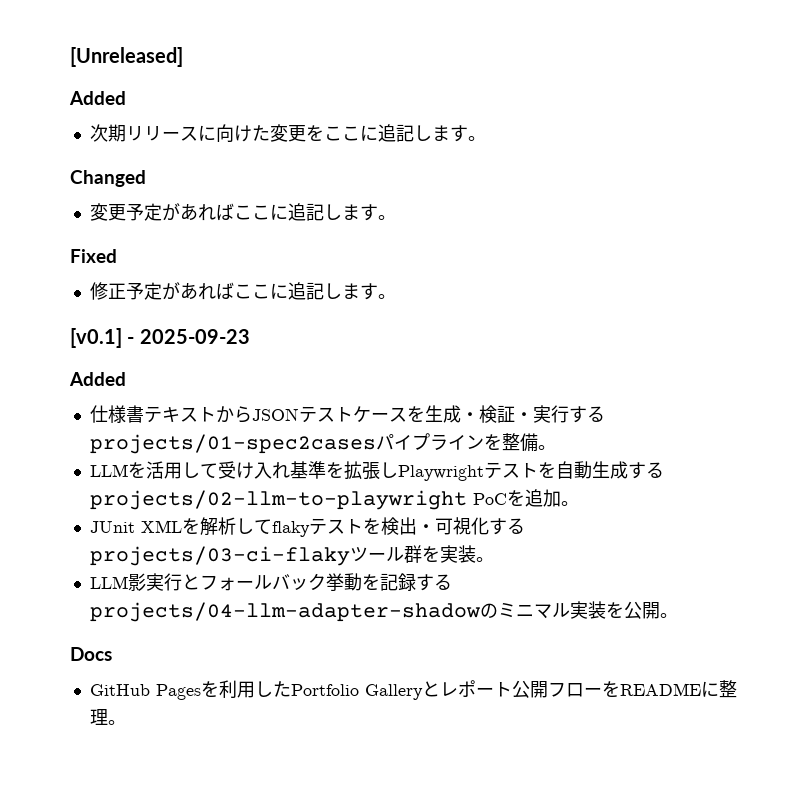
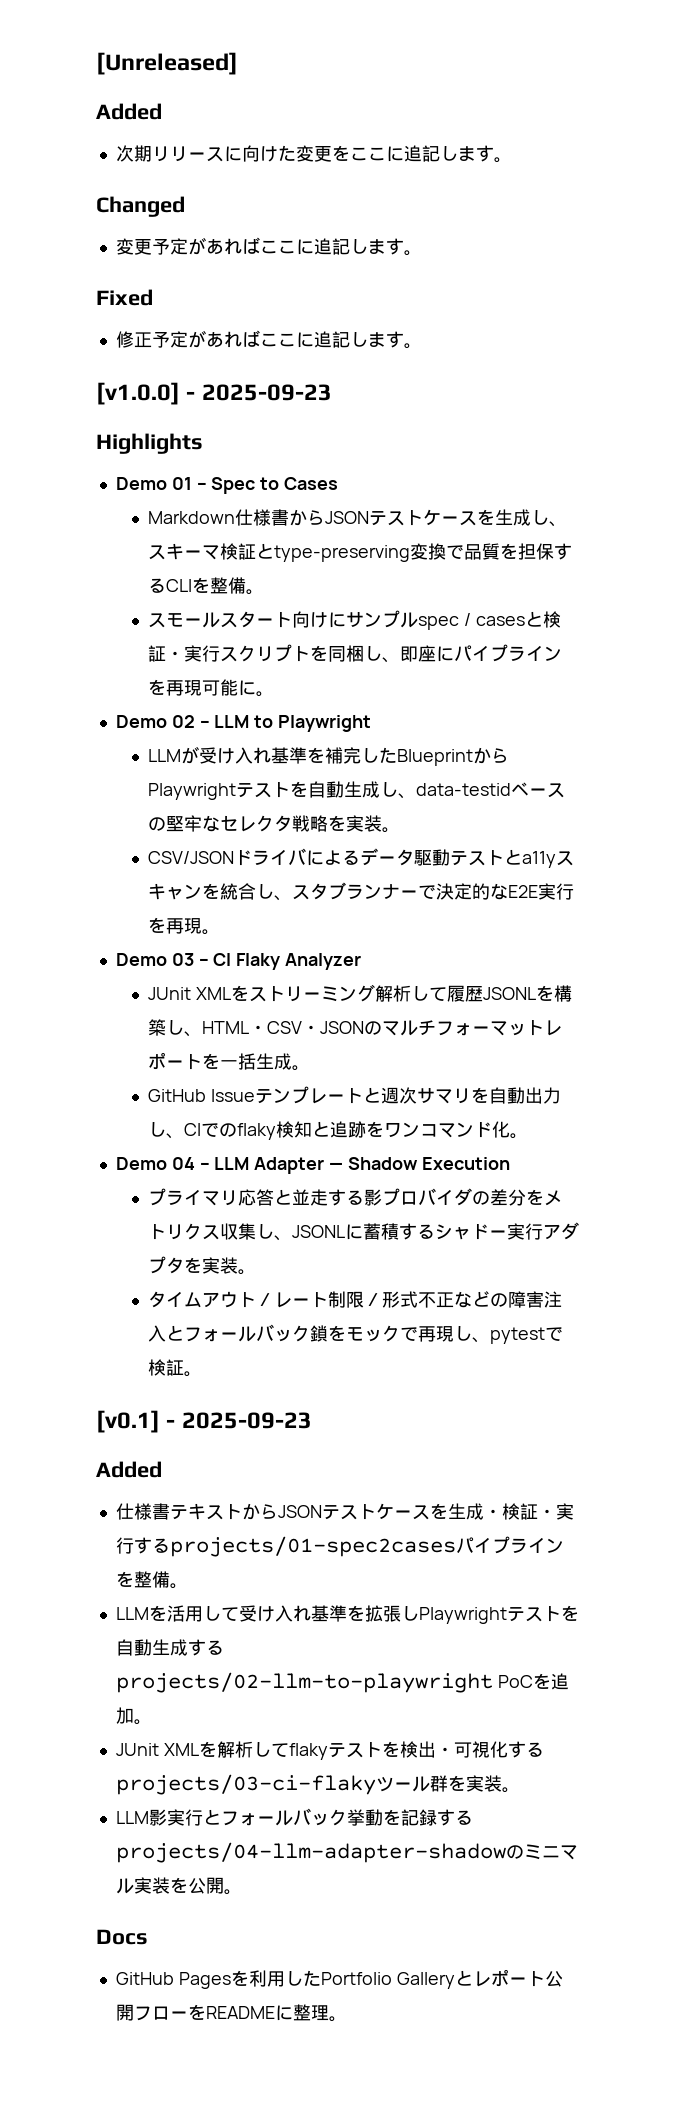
+ [v1.0.0] - 2025-09-23
+ Highlights
+ Demo 01 – Spec to Cases
+ Markdown仕様書からJSONテストケースを生成し、スキーマ検証とtype-preserving変換で品質を担保するCLIを整備。
+ スモールスタート向けにサンプルspec / casesと検証・実行スクリプトを同梱し、即座にパイプラインを再現可能に。
+ Demo 02 – LLM to Playwright
+ LLMが受け入れ基準を補完したBlueprintからPlaywrightテストを自動生成し、data-testidベースの堅牢なセレクタ戦略を実装。
+ CSV/JSONドライバによるデータ駆動テストとa11yスキャンを統合し、スタブランナーで決定的なE2E実行を再現。
+ Demo 03 – CI Flaky Analyzer
+ JUnit XMLをストリーミング解析して履歴JSONLを構築し、HTML・CSV・JSONのマルチフォーマットレポートを一括生成。
+ GitHub Issueテンプレートと週次サマリを自動出力し、CIでのflaky検知と追跡をワンコマンド化。
+ Demo 04 – LLM Adapter — Shadow Execution
+ プライマリ応答と並走する影プロバイダの差分をメトリクス収集し、JSONLに蓄積するシャドー実行アダプタを実装。
+ タイムアウト／レート制限／形式不正などの障害注入とフォールバック鎖をモックで再現し、pytestで検証。

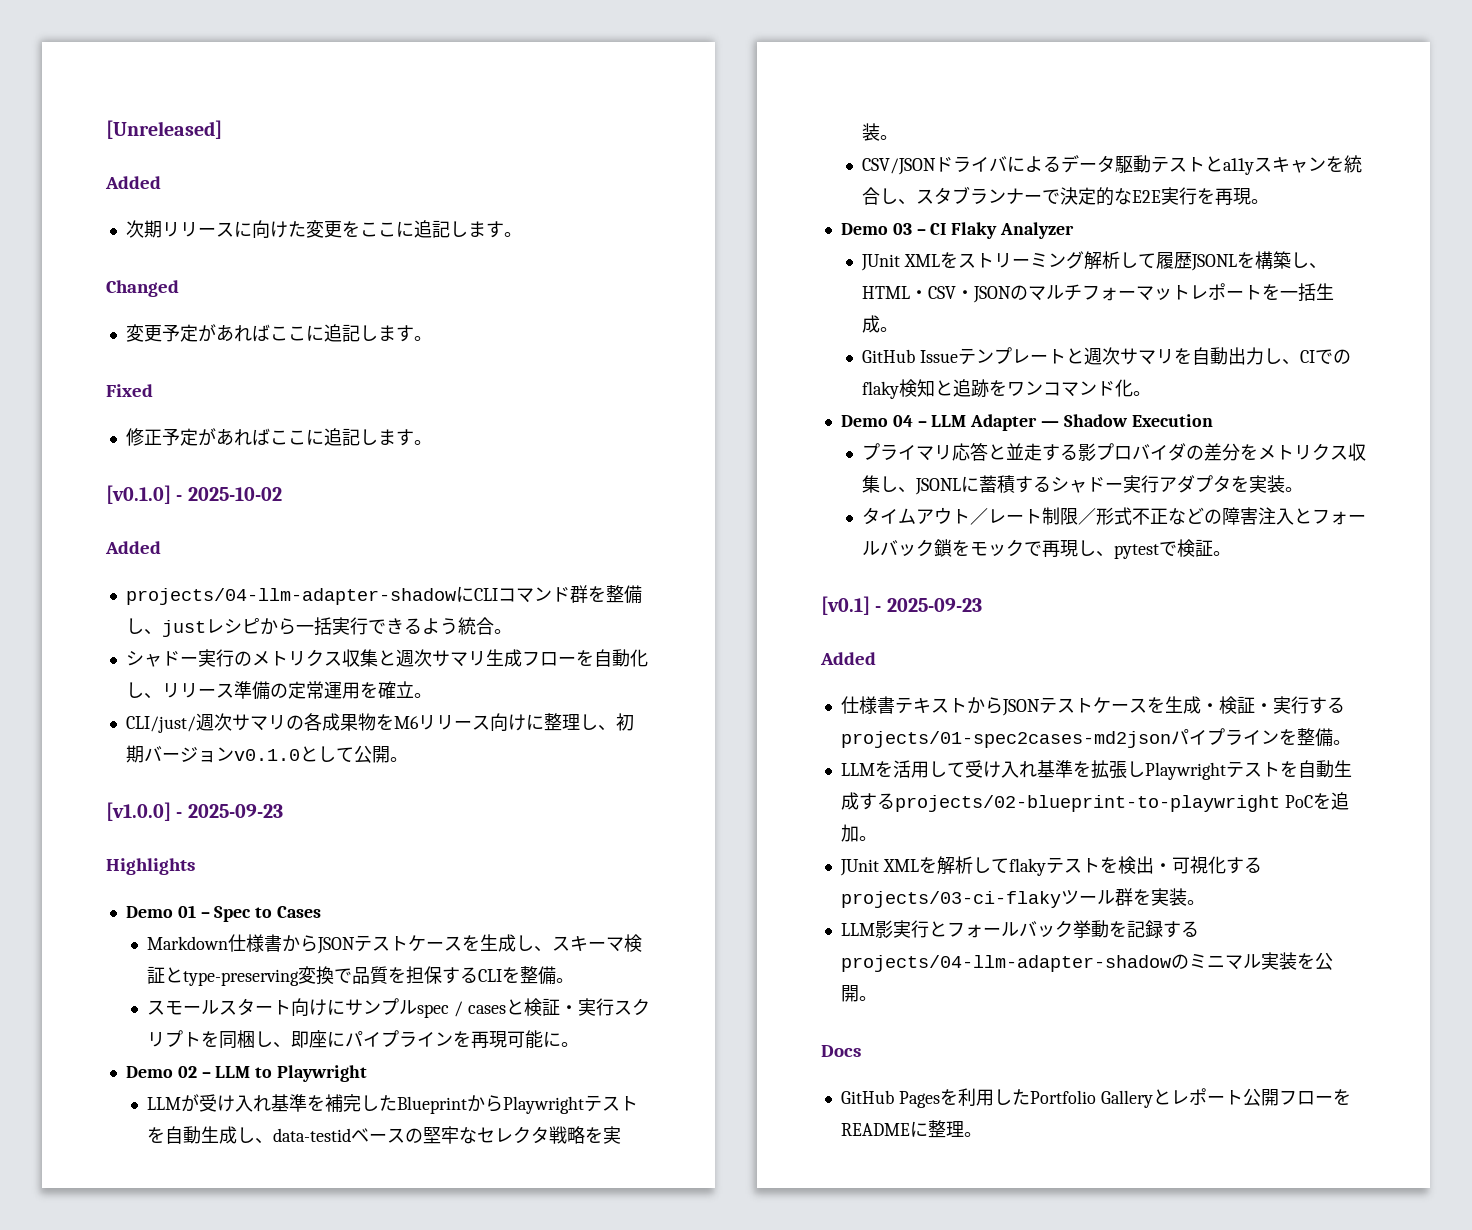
+ [v0.1.0] - 2025-10-02
+ Added
+ projects/04-llm-adapter-shadowにCLIコマンド群を整備し、justレシピから一括実行できるよう統合。
+ シャドー実行のメトリクス収集と週次サマリ生成フローを自動化し、リリース準備の定常運用を確立。
+ CLI/just/週次サマリの各成果物をM6リリース向けに整理し、初期バージョンv0.1.0として公開。
- 仕様書テキストからJSONテストケースを生成・検証・実行するprojects/01-spec2casesパイプラインを整備。
+ 仕様書テキストからJSONテストケースを生成・検証・実行するprojects/01-spec2cases-md2jsonパイプラインを整備。
- LLMを活用して受け入れ基準を拡張しPlaywrightテストを自動生成するprojects/02-llm-to-playwright PoCを追加。
+ LLMを活用して受け入れ基準を拡張しPlaywrightテストを自動生成するprojects/02-blueprint-to-playwright PoCを追加。

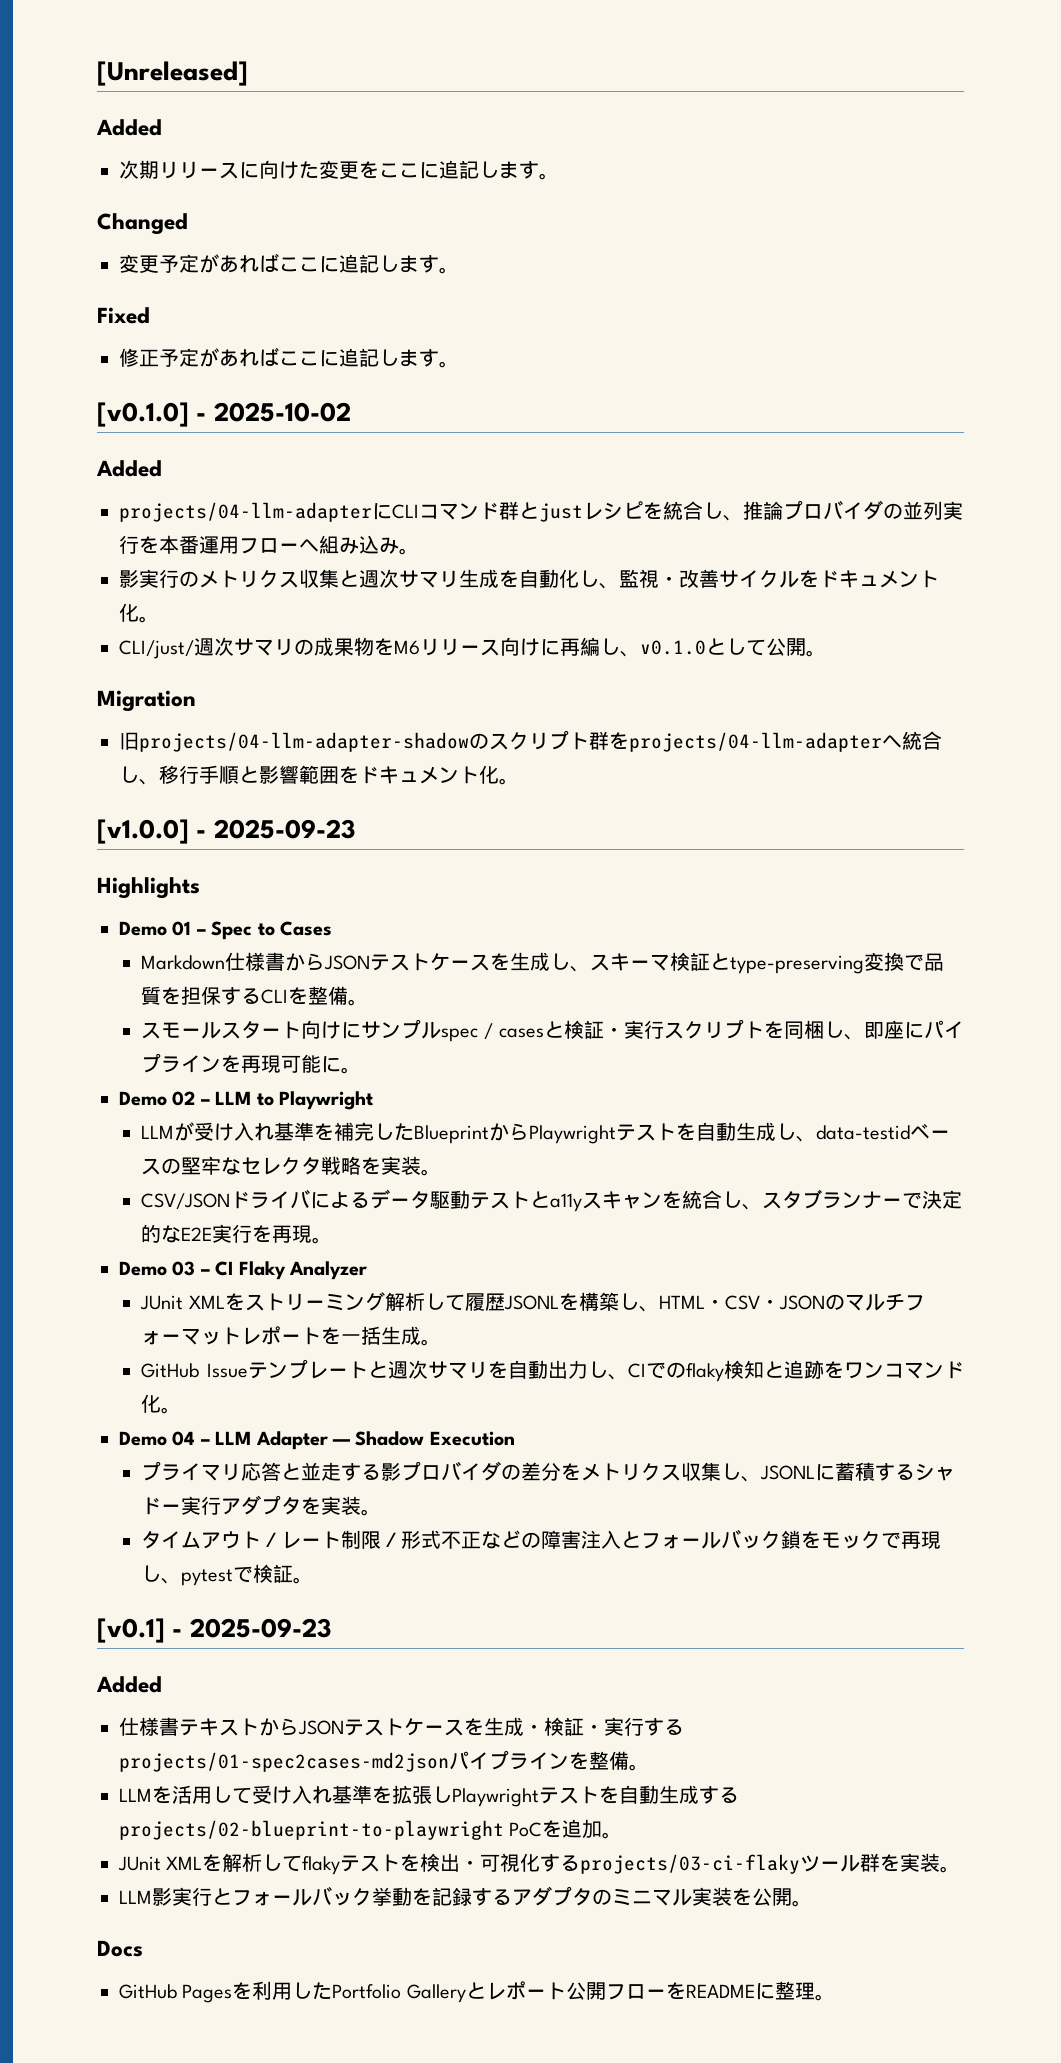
- projects/04-llm-adapter-shadowにCLIコマンド群を整備し、justレシピから一括実行できるよう統合。
- シャドー実行のメトリクス収集と週次サマリ生成フローを自動化し、リリース準備の定常運用を確立。
+ projects/04-llm-adapterにCLIコマンド群とjustレシピを統合し、推論プロバイダの並列実行を本番運用フローへ組み込み。
+ 影実行のメトリクス収集と週次サマリ生成を自動化し、監視・改善サイクルをドキュメント化。
- CLI/just/週次サマリの各成果物をM6リリース向けに整理し、初期バージョンv0.1.0として公開。
+ CLI/just/週次サマリの成果物をM6リリース向けに再編し、v0.1.0として公開。
+ Migration
+ 旧projects/04-llm-adapter-shadowのスクリプト群をprojects/04-llm-adapterへ統合し、移行手順と影響範囲をドキュメント化。
- LLM影実行とフォールバック挙動を記録するprojects/04-llm-adapter-shadowのミニマル実装を公開。
+ LLM影実行とフォールバック挙動を記録するアダプタのミニマル実装を公開。

